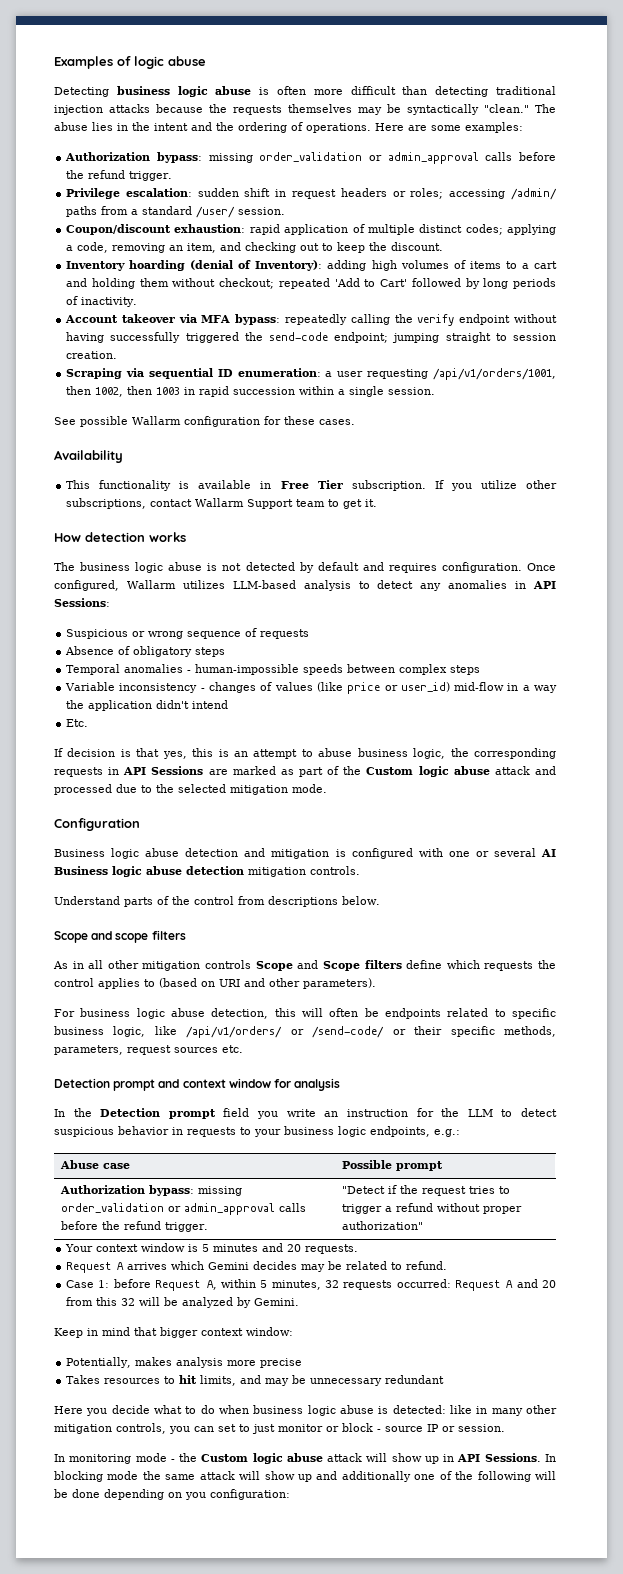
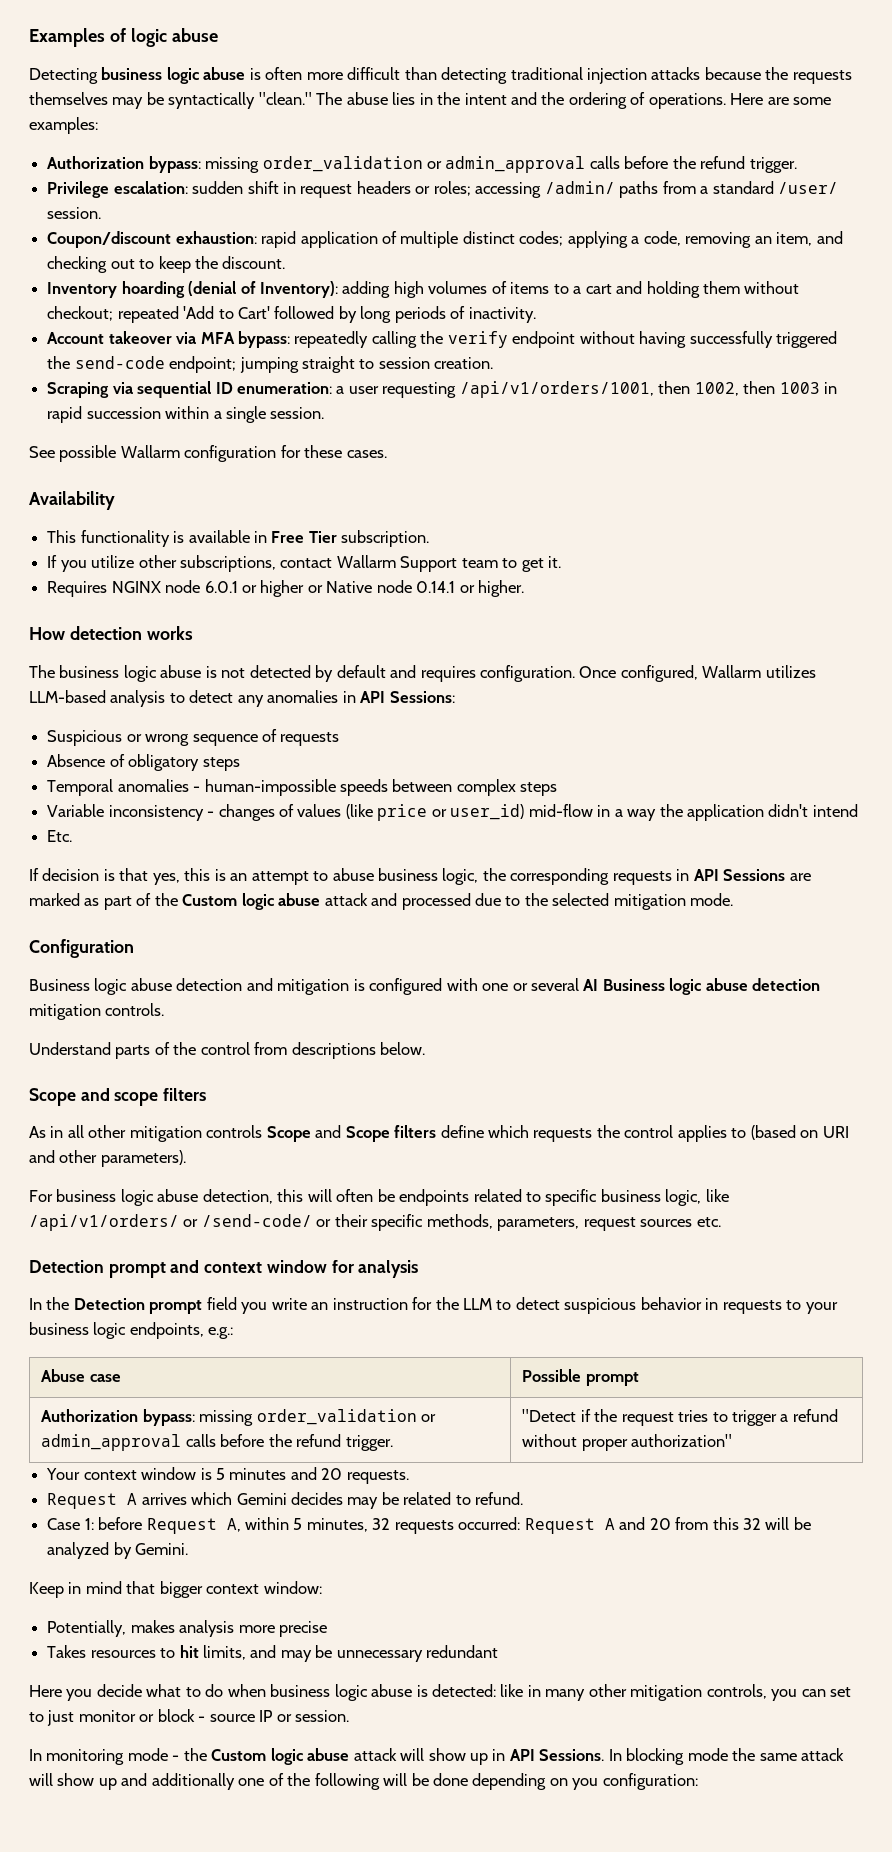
- This functionality is available in Free Tier subscription. If you utilize other subscriptions, contact Wallarm Support team to get it.
+ This functionality is available in Free Tier subscription.
+ If you utilize other subscriptions, contact Wallarm Support team to get it.
+ Requires NGINX node 6.0.1 or higher or Native node 0.14.1 or higher.

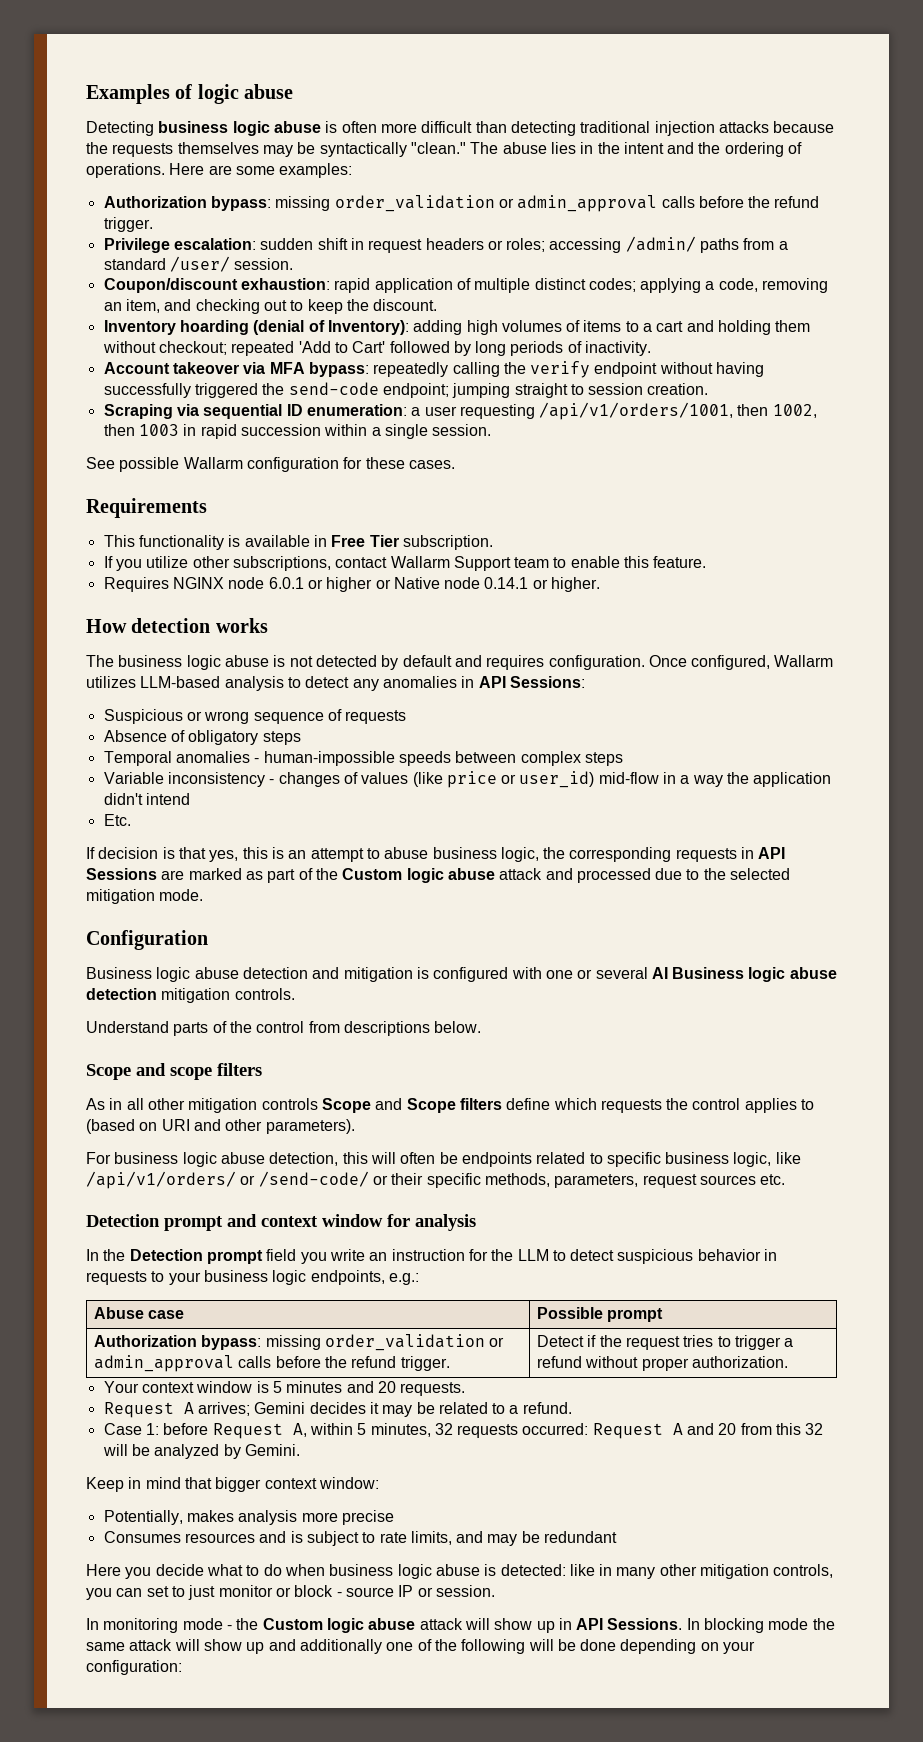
- Availability
+ Requirements
- If you utilize other subscriptions, contact Wallarm Support team to get it.
+ If you utilize other subscriptions, contact Wallarm Support team to enable this feature.
- Authorization bypass: missing order_validation or admin_approval calls before the refund trigger. | "Detect if the request tries to trigger a refund without proper authorization"
+ Authorization bypass: missing order_validation or admin_approval calls before the refund trigger. | Detect if the request tries to trigger a refund without proper authorization.
- Request A arrives which Gemini decides may be related to refund.
+ Request A arrives; Gemini decides it may be related to a refund.
- Takes resources to hit limits, and may be unnecessary redundant
+ Consumes resources and is subject to rate limits, and may be redundant
- In blocking mode the same attack will show up and additionally one of the following will be done depending on you configuration:
+ In blocking mode the same attack will show up and additionally one of the following will be done depending on your configuration:

